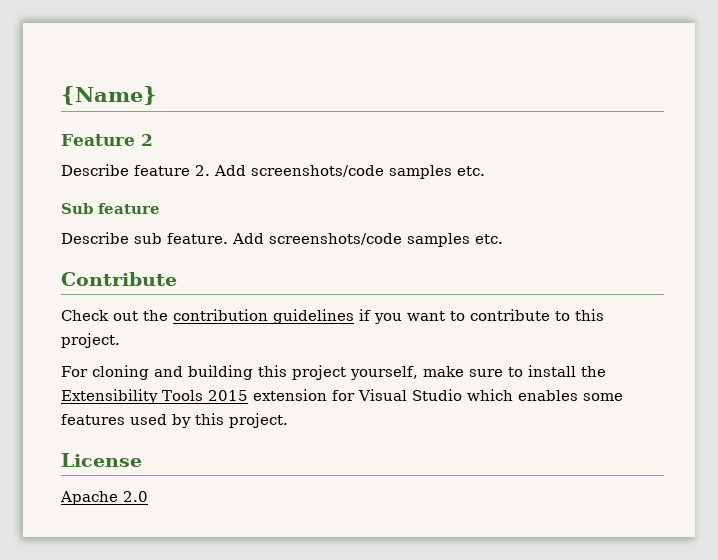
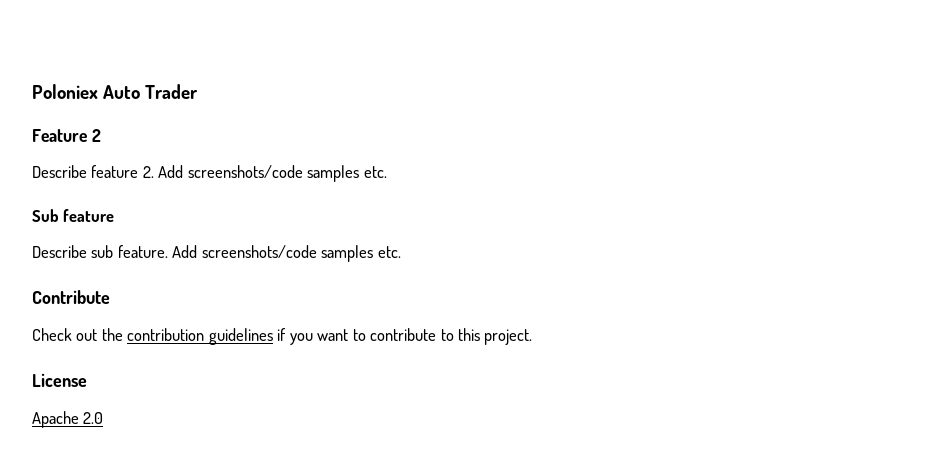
- {Name}
+ Poloniex Auto Trader
- For cloning and building this project yourself, make sure to install the Extensibility Tools 2015 extension for Visual Studio which enables some features used by this project.

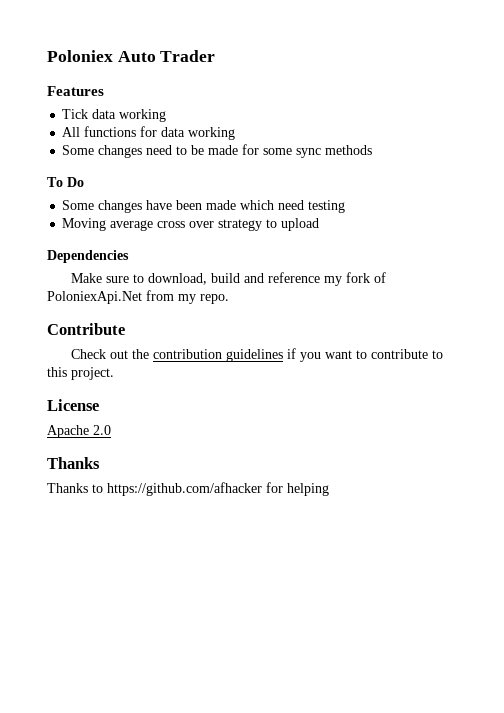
- Feature 2
- Describe feature 2. Add screenshots/code samples etc.
- Sub feature
- Describe sub feature. Add screenshots/code samples etc.
+ Features
+ Tick data working
+ All functions for data working
+ Some changes need to be made for some sync methods
+ To Do
+ Some changes have been made which need testing
+ Moving average cross over strategy to upload
+ Dependencies
+ Make sure to download, build and reference my fork of PoloniexApi.Net from my repo.
  Apache 2.0
+ Thanks
+ Thanks to https://github.com/afhacker for helping

